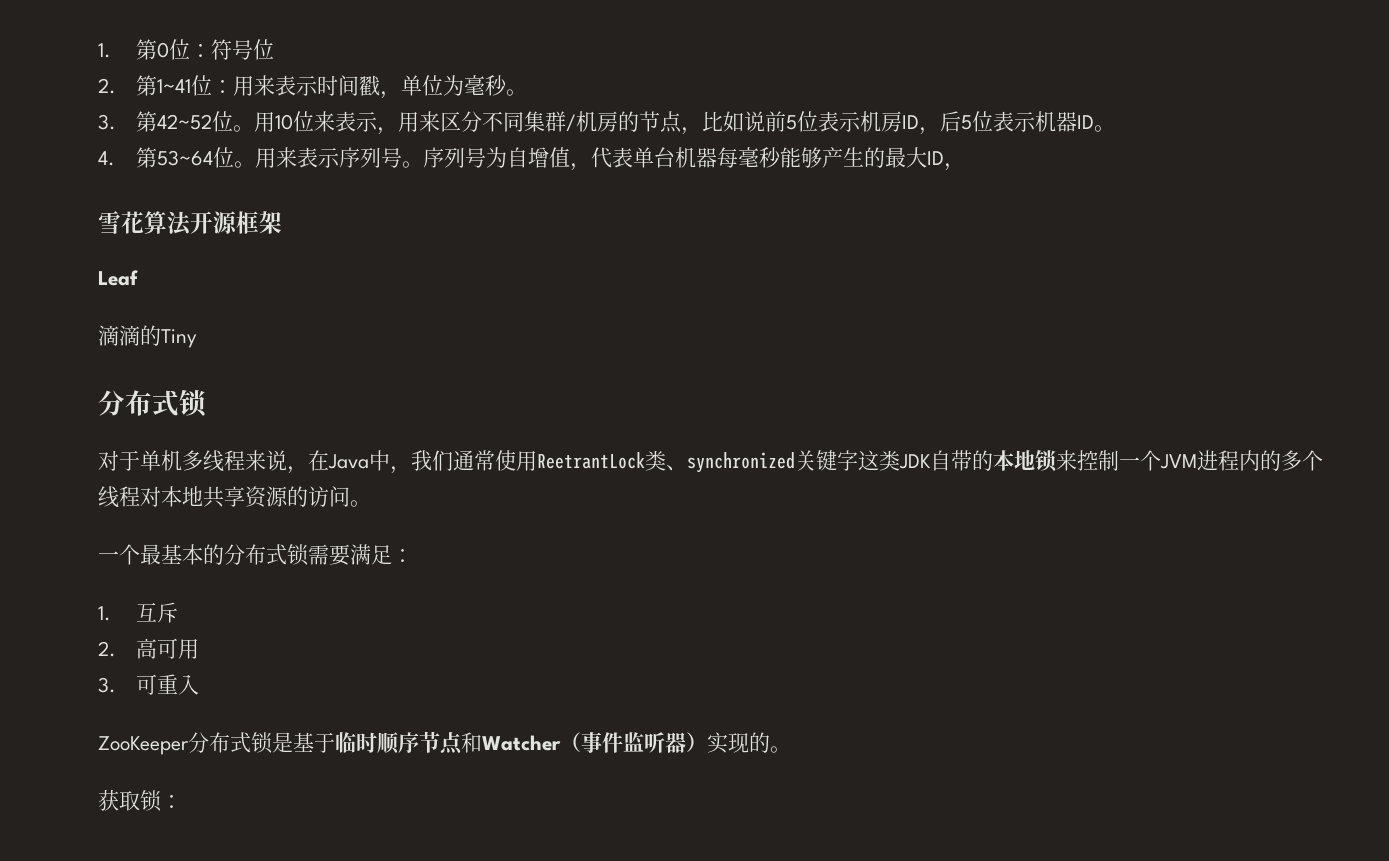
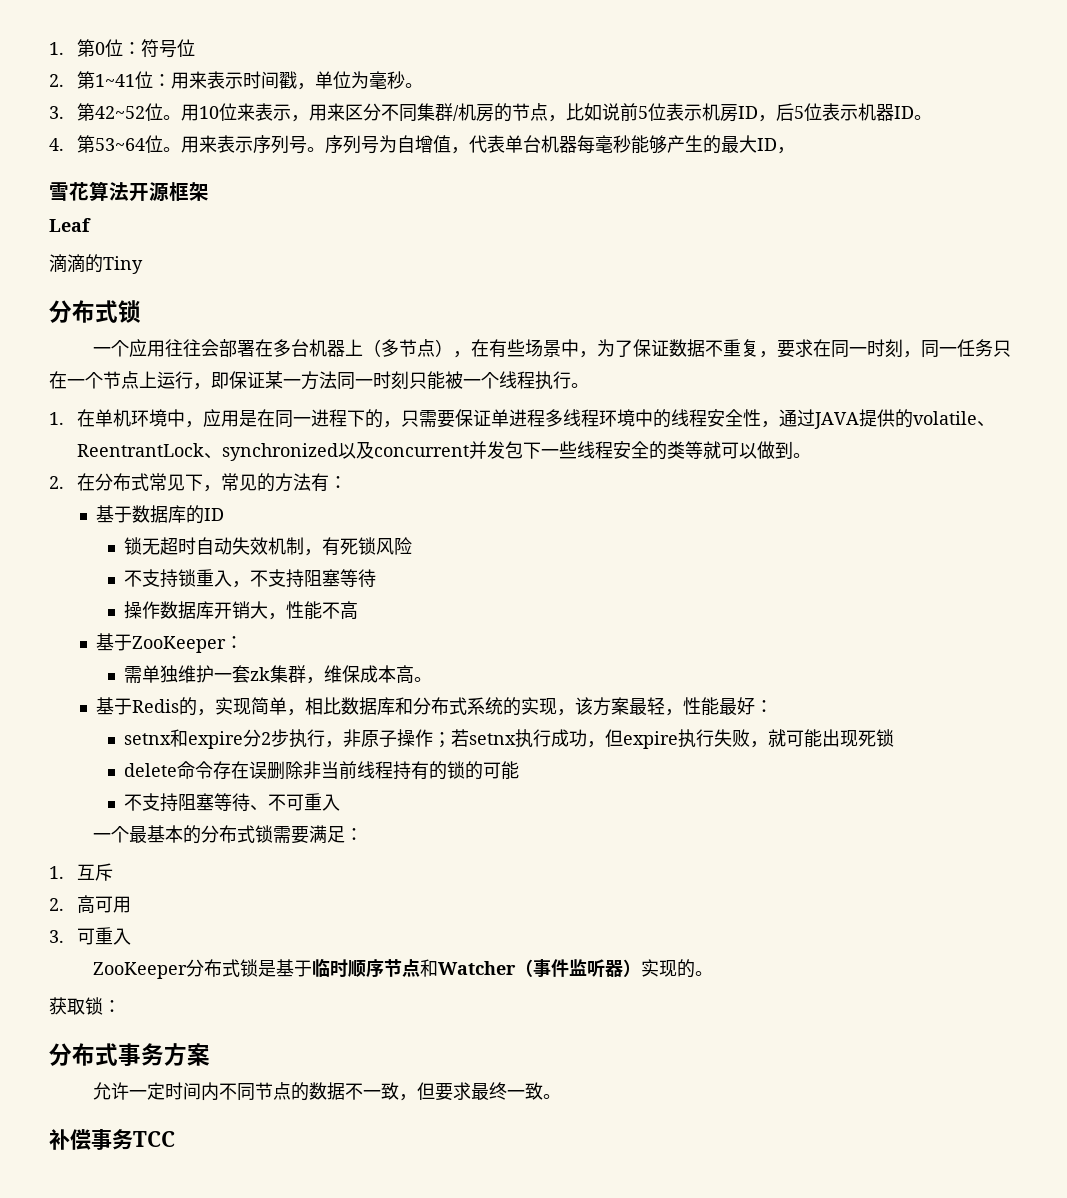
- 对于单机多线程来说，在Java中，我们通常使用ReetrantLock类、synchronized关键字这类JDK自带的本地锁来控制一个JVM进程内的多个线程对本地共享资源的访问。
+ 一个应用往往会部署在多台机器上（多节点），在有些场景中，为了保证数据不重复，要求在同一时刻，同一任务只在一个节点上运行，即保证某一方法同一时刻只能被一个线程执行。
+ 1.在单机环境中，应用是在同一进程下的，只需要保证单进程多线程环境中的线程安全性，通过JAVA提供的volatile、ReentrantLock、synchronized以及concurrent并发包下一些线程安全的类等就可以做到。
+ 2.在分布式常见下，常见的方法有：
+ 基于数据库的ID
+ 锁无超时自动失效机制，有死锁风险
+ 不支持锁重入，不支持阻塞等待
+ 操作数据库开销大，性能不高
+ 基于ZooKeeper：
+ 需单独维护一套zk集群，维保成本高。
+ 基于Redis的，实现简单，相比数据库和分布式系统的实现，该方案最轻，性能最好：
+ setnx和expire分2步执行，非原子操作；若setnx执行成功，但expire执行失败，就可能出现死锁
+ delete命令存在误删除非当前线程持有的锁的可能
+ 不支持阻塞等待、不可重入
+ 分布式事务方案
+ 允许一定时间内不同节点的数据不一致，但要求最终一致。
+ 补偿事务TCC

